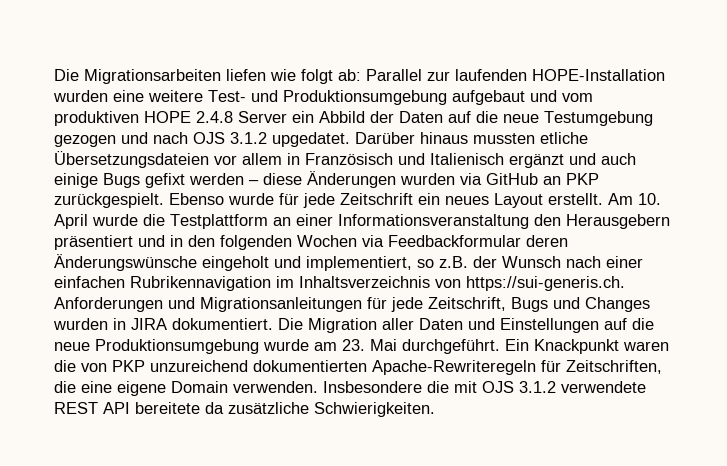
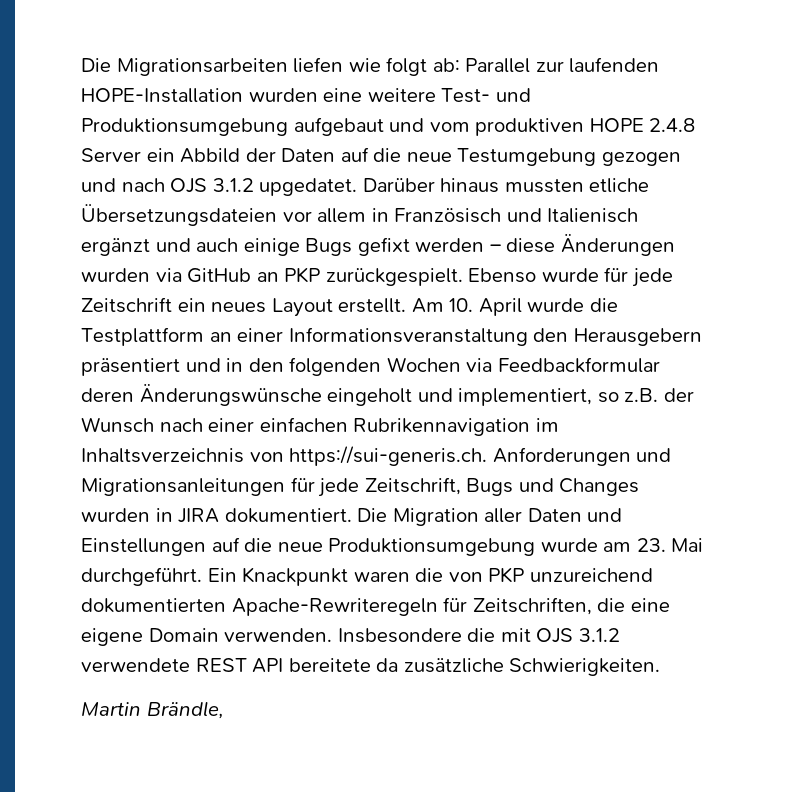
+ Martin Brändle,

